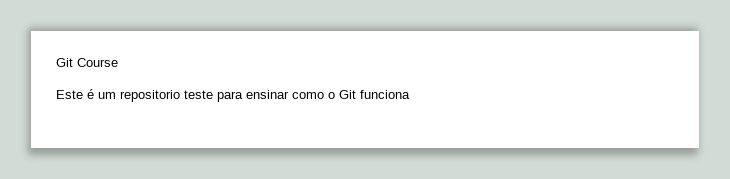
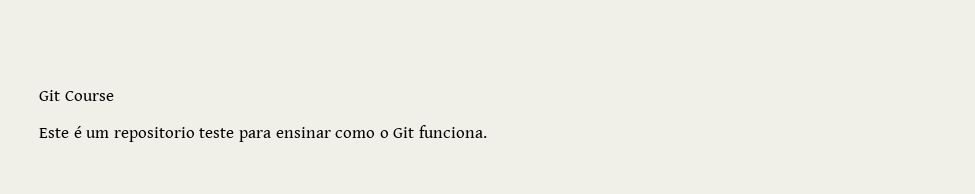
- Este é um repositorio teste para ensinar como o Git funciona
+ Este é um repositorio teste para ensinar como o Git funciona.

